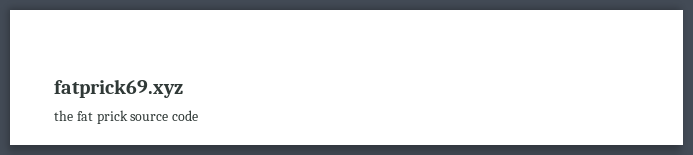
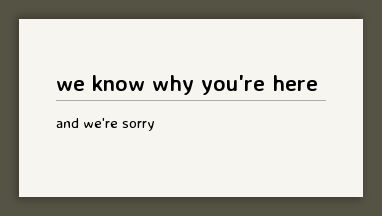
- fatprick69.xyz
- the fat prick source code
+ we know why you're here
+ and we're sorry

